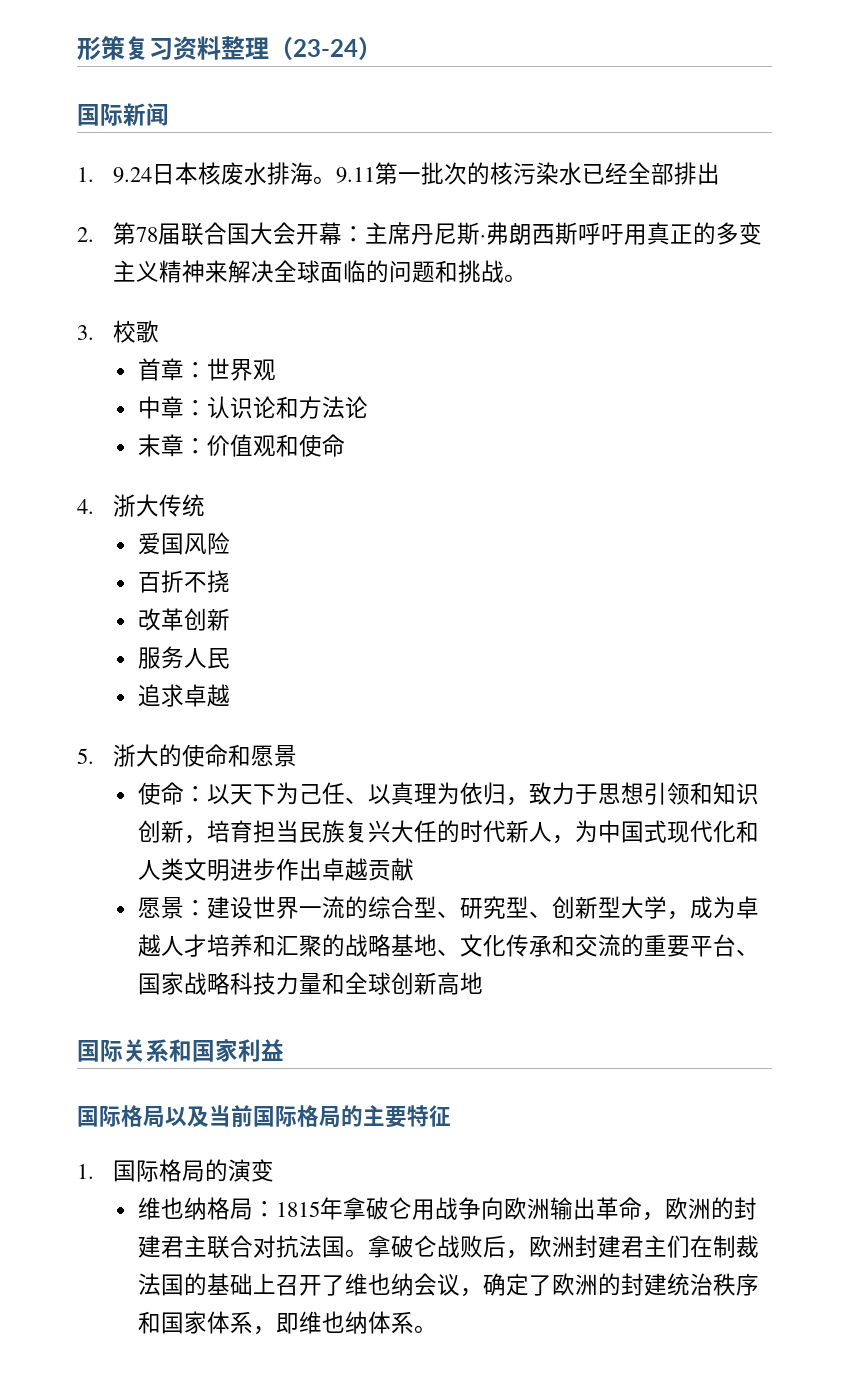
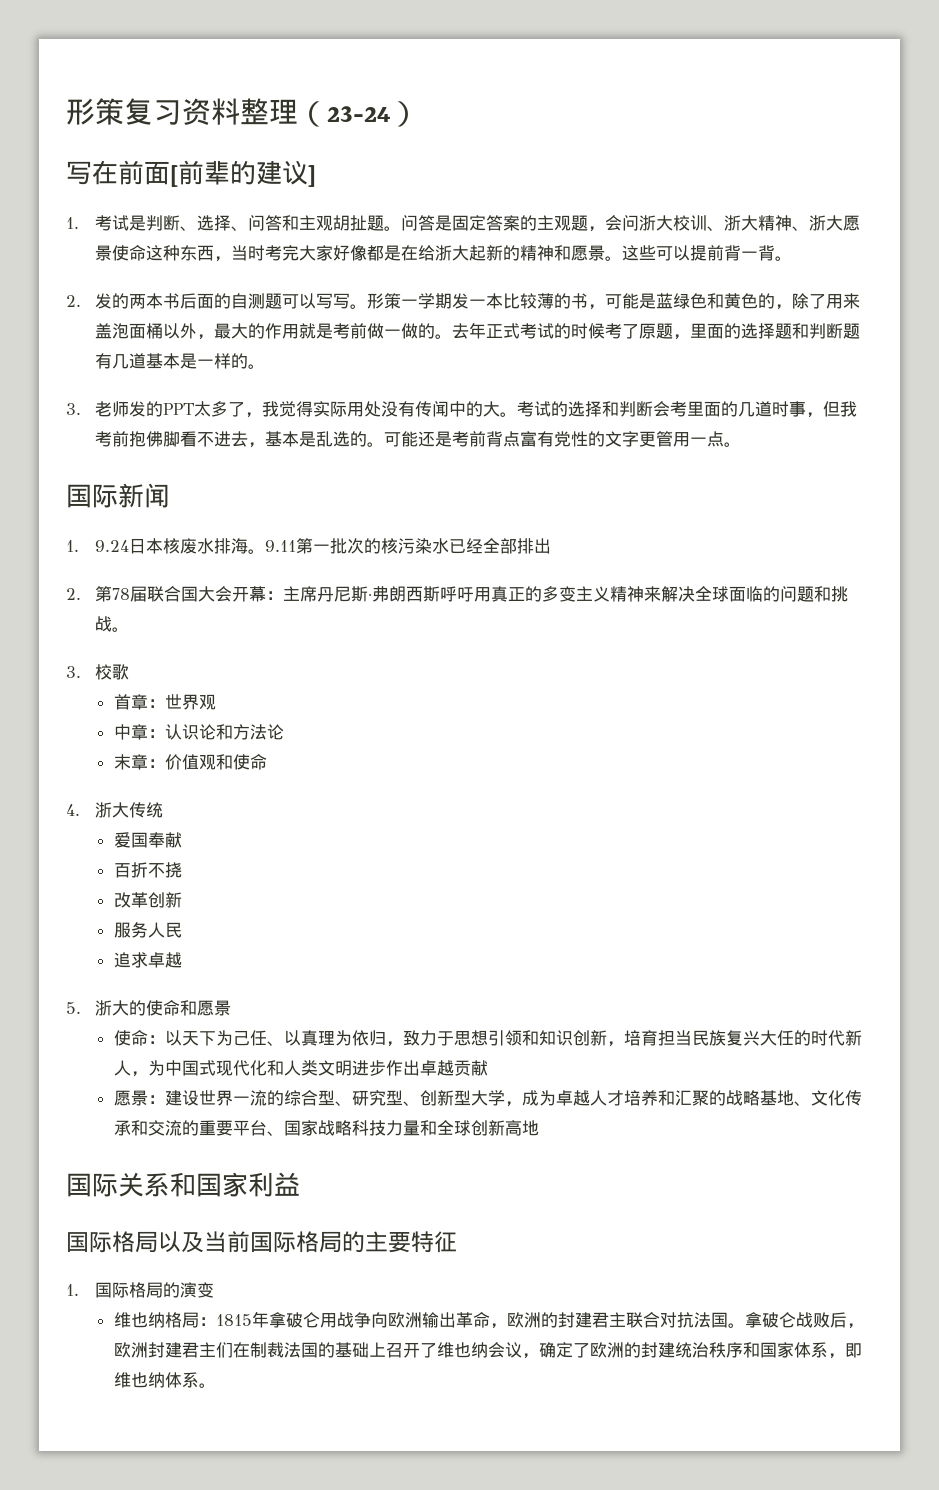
+ 写在前面[前辈的建议]
+ 1.考试是判断、选择、问答和主观胡扯题。问答是固定答案的主观题，会问浙大校训、浙大精神、浙大愿景使命这种东西，当时考完大家好像都是在给浙大起新的精神和愿景。这些可以提前背一背。
+ 2.发的两本书后面的自测题可以写写。形策一学期发一本比较薄的书，可能是蓝绿色和黄色的，除了用来盖泡面桶以外，最大的作用就是考前做一做的。去年正式考试的时候考了原题，里面的选择题和判断题有几道基本是一样的。
+ 3.老师发的PPT太多了，我觉得实际用处没有传闻中的大。考试的选择和判断会考里面的几道时事，但我考前抱佛脚看不进去，基本是乱选的。可能还是考前背点富有党性的文字更管用一点。
- 爱国风险
+ 爱国奉献

